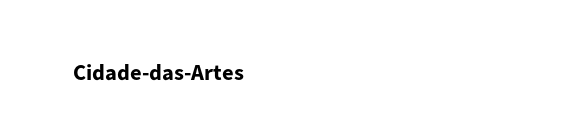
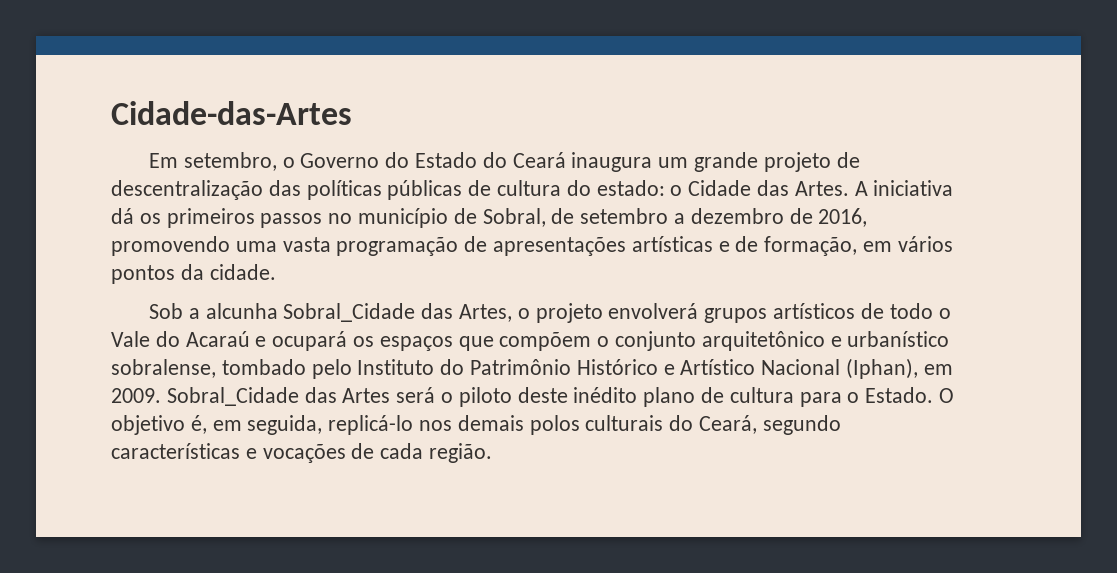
+ Em setembro, o Governo do Estado do Ceará inaugura um grande projeto de descentralização das políticas públicas de cultura do estado: o Cidade das Artes. A iniciativa dá os primeiros passos no município de Sobral, de setembro a dezembro de 2016, promovendo uma vasta programação de apresentações artísticas e de formação, em vários pontos da cidade.
+ Sob a alcunha Sobral_Cidade das Artes, o projeto envolverá grupos artísticos de todo o Vale do Acaraú e ocupará os espaços que compõem o conjunto arquitetônico e urbanístico sobralense, tombado pelo Instituto do Patrimônio Histórico e Artístico Nacional (Iphan), em 2009. Sobral_Cidade das Artes será o piloto deste inédito plano de cultura para o Estado. O objetivo é, em seguida, replicá-lo nos demais polos culturais do Ceará, segundo características e vocações de cada região.

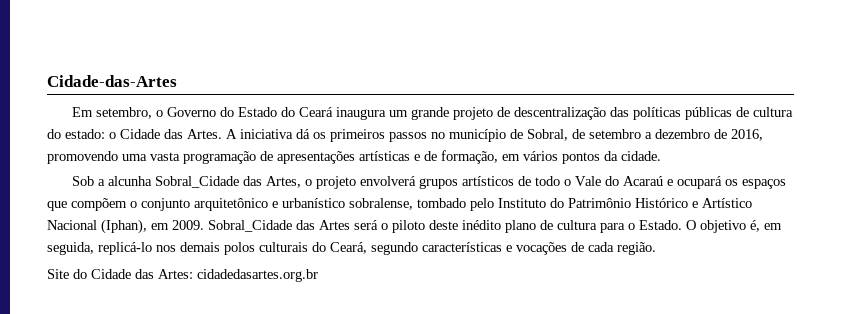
+ Site do Cidade das Artes: cidadedasartes.org.br

